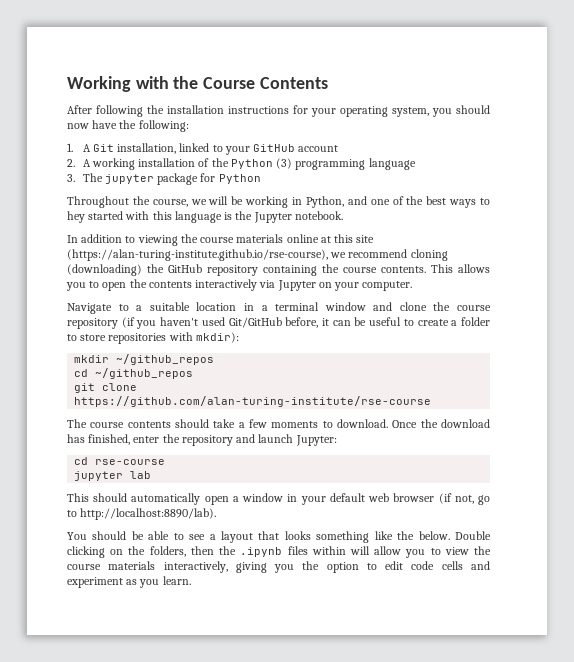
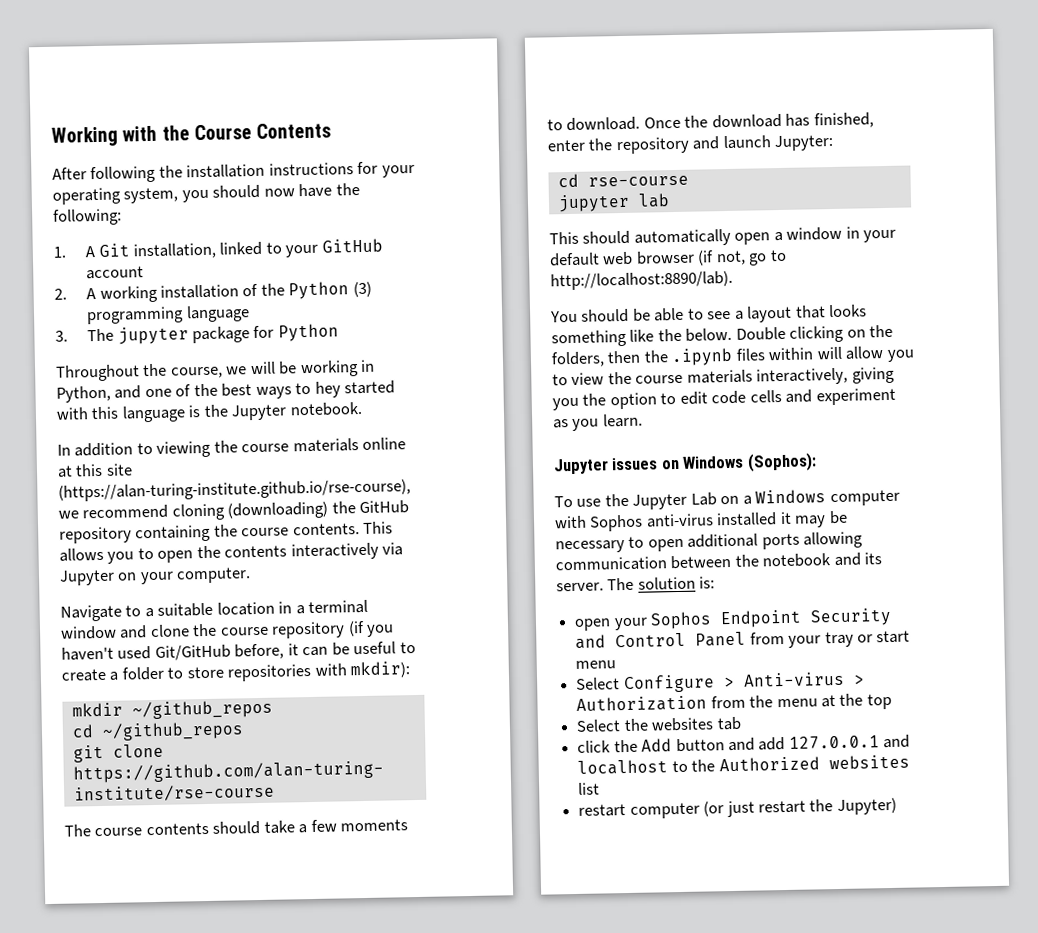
+ Jupyter issues on Windows (Sophos):
+ To use the Jupyter Lab on a Windows computer with Sophos anti-virus installed it may be necessary to open additional ports allowing communication between the notebook and its server. The solution is:
+ open your Sophos Endpoint Security and Control Panel from your tray or start menu
+ Select Configure > Anti-virus > Authorization from the menu at the top
+ Select the websites tab
+ click the Add button and add 127.0.0.1 and localhost to the Authorized websites list
+ restart computer (or just restart the Jupyter)

